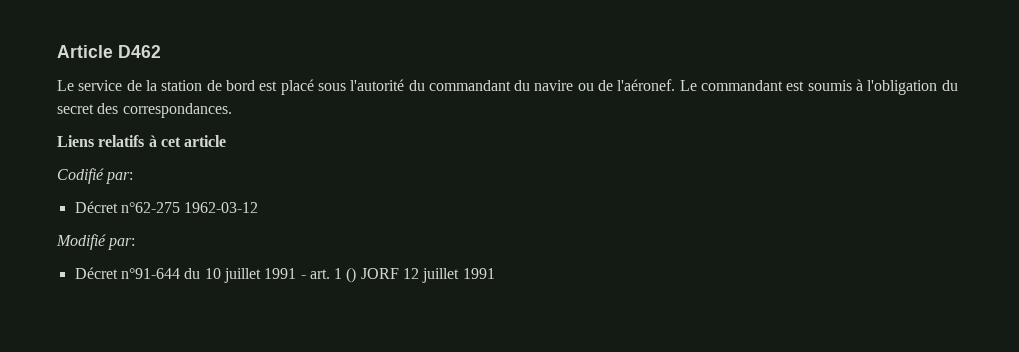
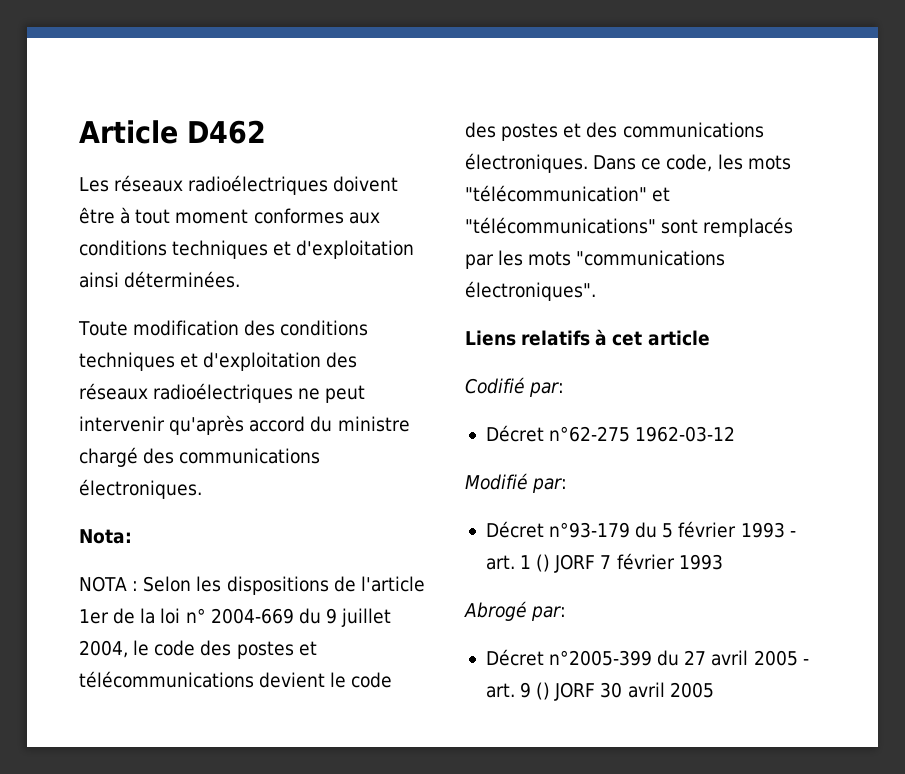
- Le service de la station de bord est placé sous l'autorité du commandant du navire ou de l'aéronef. Le commandant est soumis à l'obligation du secret des correspondances.
+ Les réseaux radioélectriques doivent être à tout moment conformes aux conditions techniques et d'exploitation ainsi déterminées.
+ Toute modification des conditions techniques et d'exploitation des réseaux radioélectriques ne peut intervenir qu'après accord du ministre chargé des communications électroniques.
+ Nota:
+ NOTA : Selon les dispositions de l'article 1er de la loi n° 2004-669 du 9 juillet 2004, le code des postes et télécommunications devient le code des postes et des communications électroniques. Dans ce code, les mots "télécommunication" et "télécommunications" sont remplacés par les mots "communications électroniques".
- Décret n°91-644 du 10 juillet 1991 - art. 1 () JORF 12 juillet 1991
+ Décret n°93-179 du 5 février 1993 - art. 1 () JORF 7 février 1993
+ Abrogé par:
+ Décret n°2005-399 du 27 avril 2005 - art. 9 () JORF 30 avril 2005

